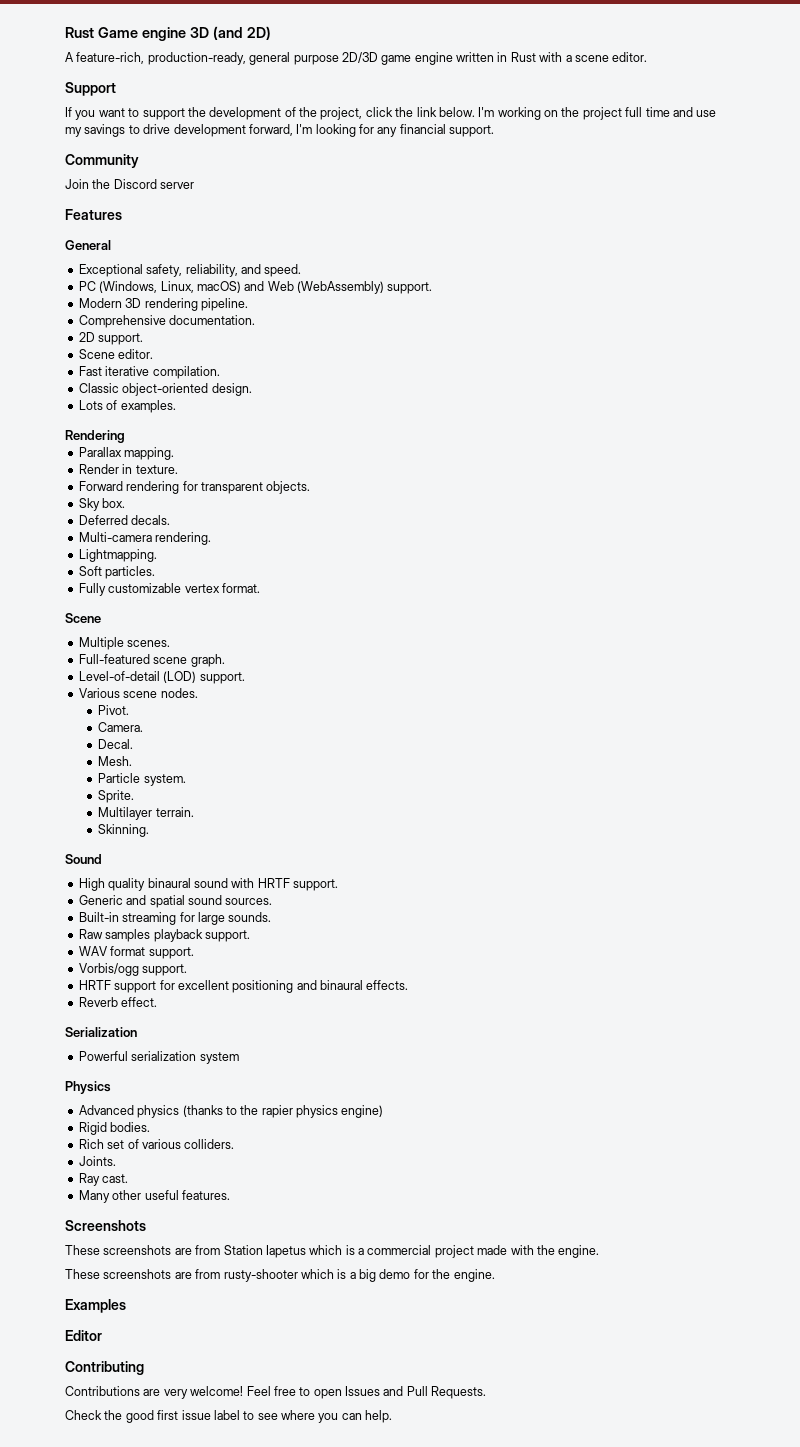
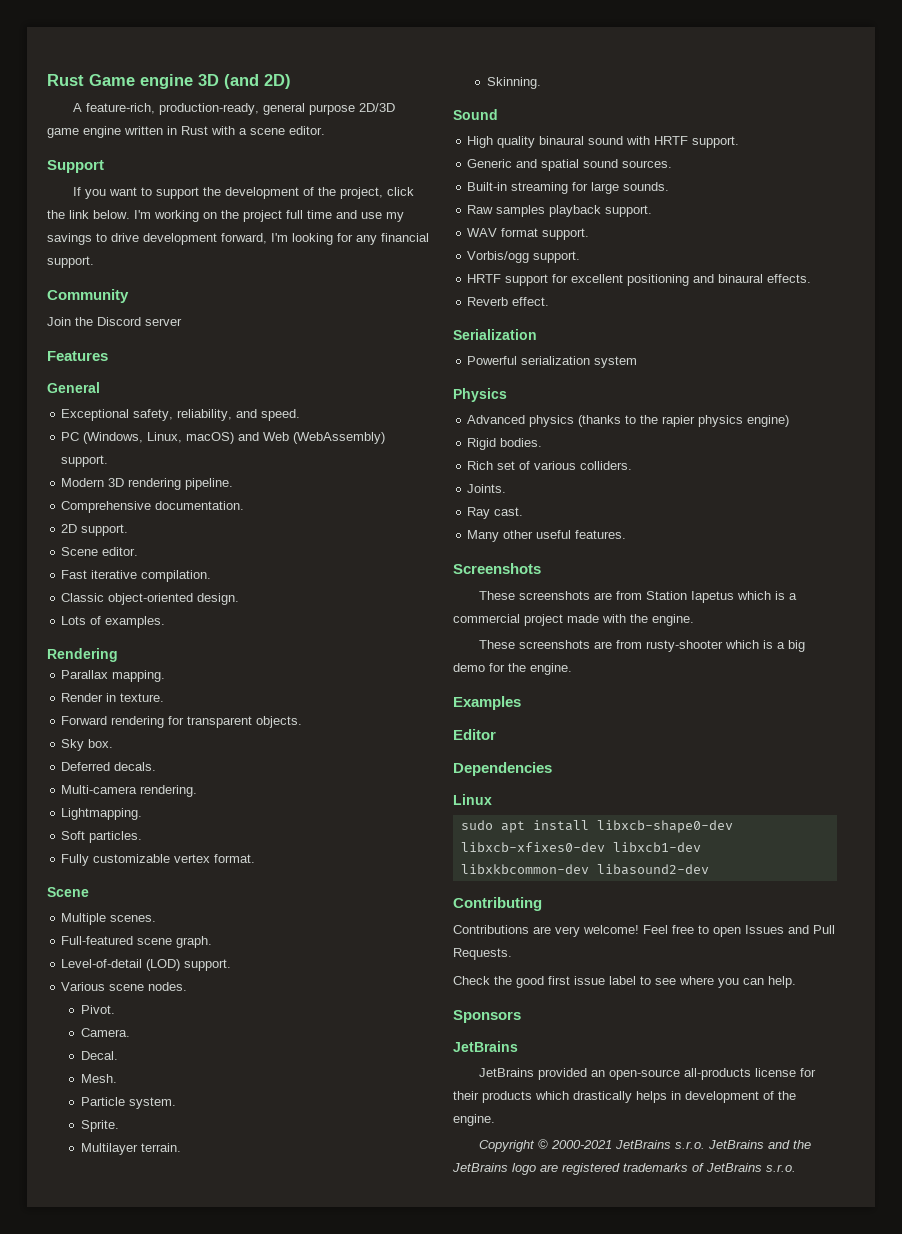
+ Dependencies
+ Linux
+ sudo apt install libxcb-shape0-dev libxcb-xfixes0-dev libxcb1-dev libxkbcommon-dev libasound2-dev
+ Sponsors
+ JetBrains
+ JetBrains provided an open-source all-products license for their products which drastically helps in development of the engine.
+ Copyright © 2000-2021 JetBrains s.r.o. JetBrains and the JetBrains logo are registered trademarks of JetBrains s.r.o.

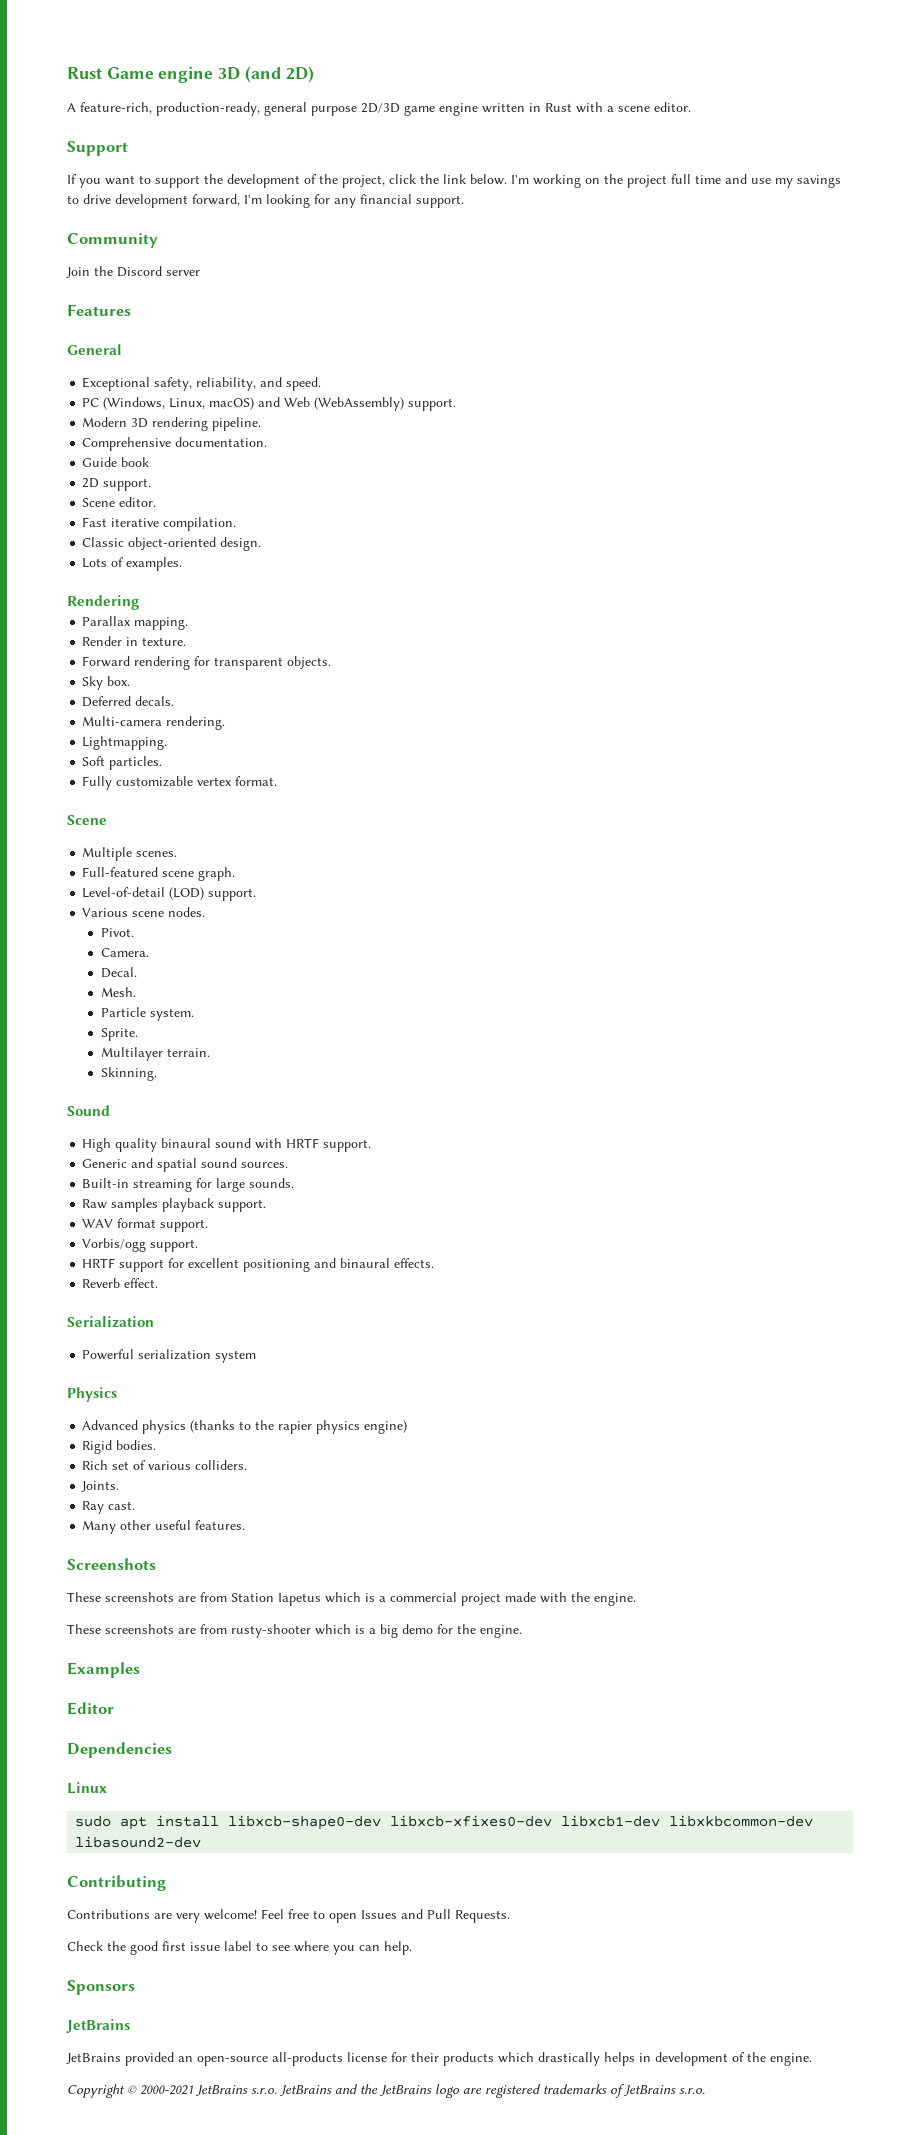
+ Guide book

